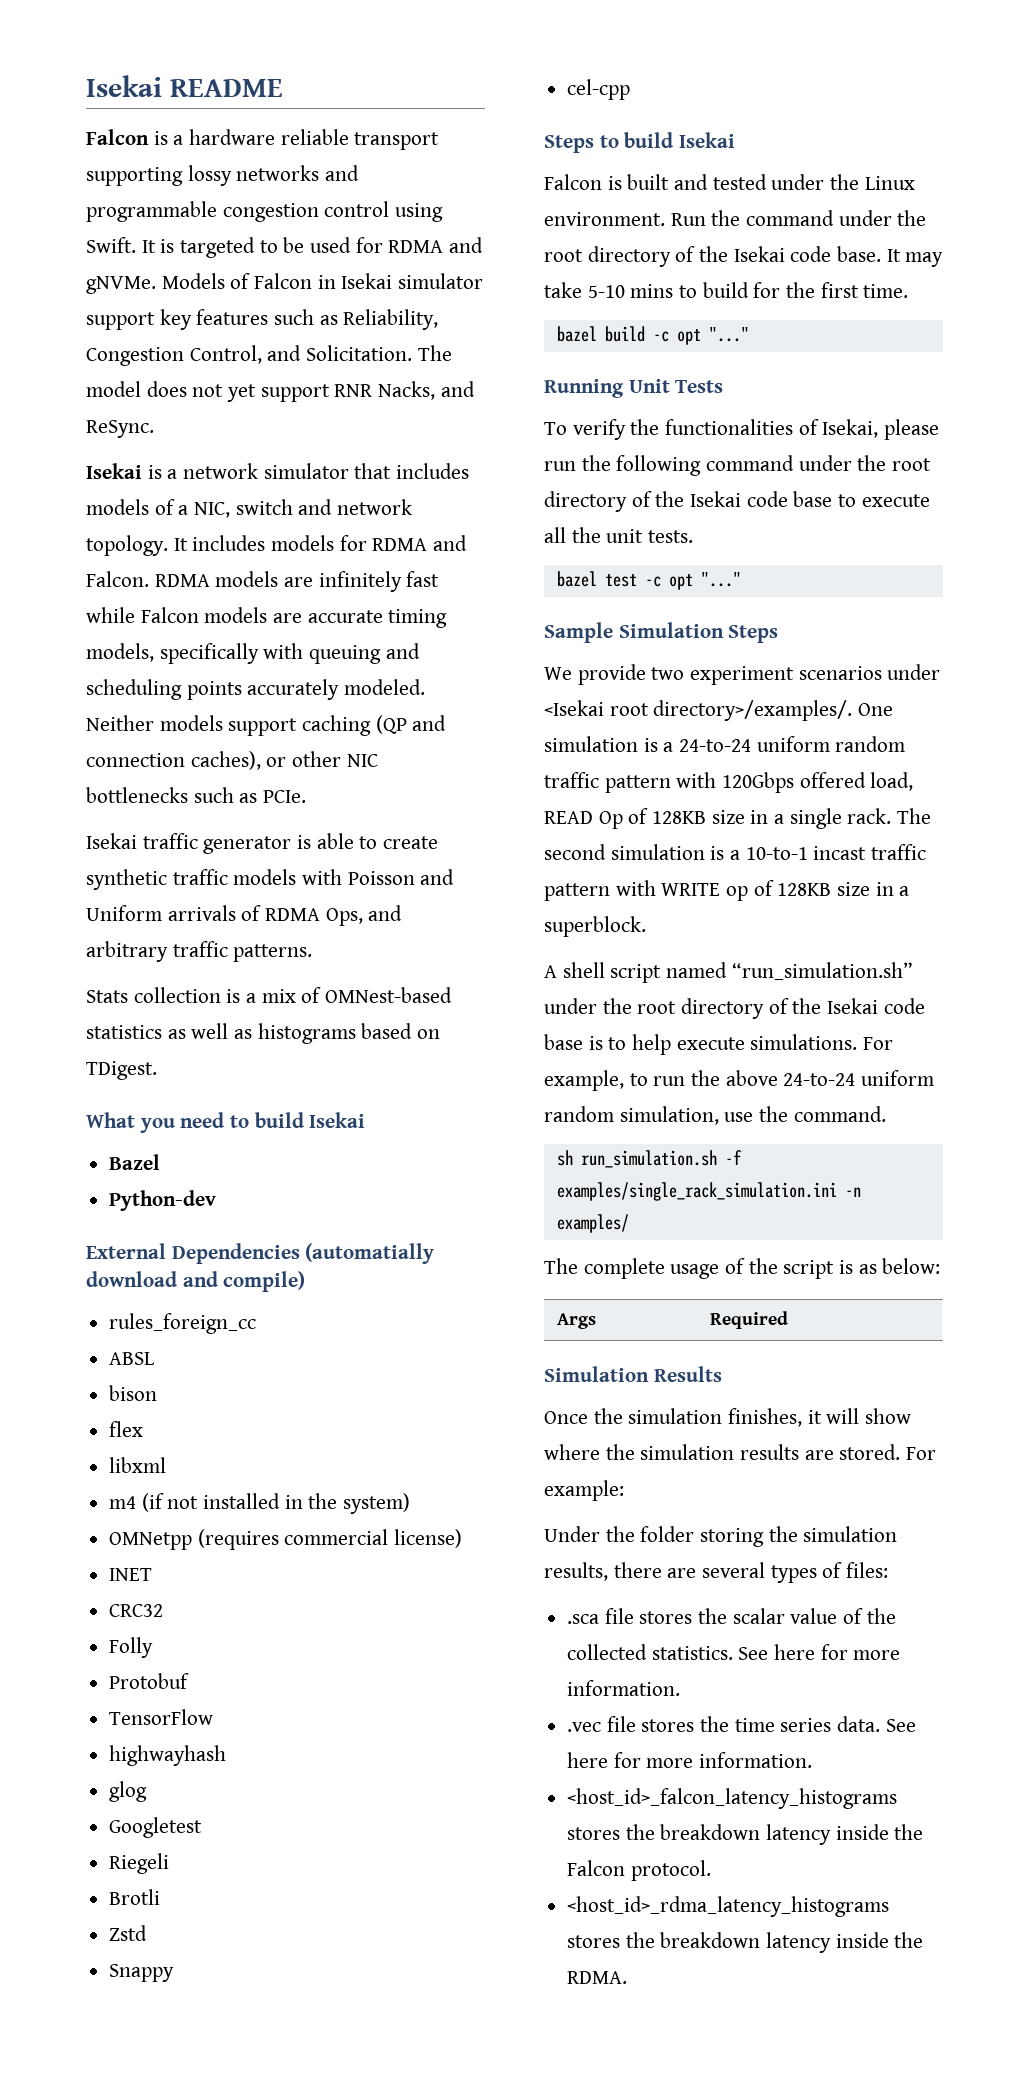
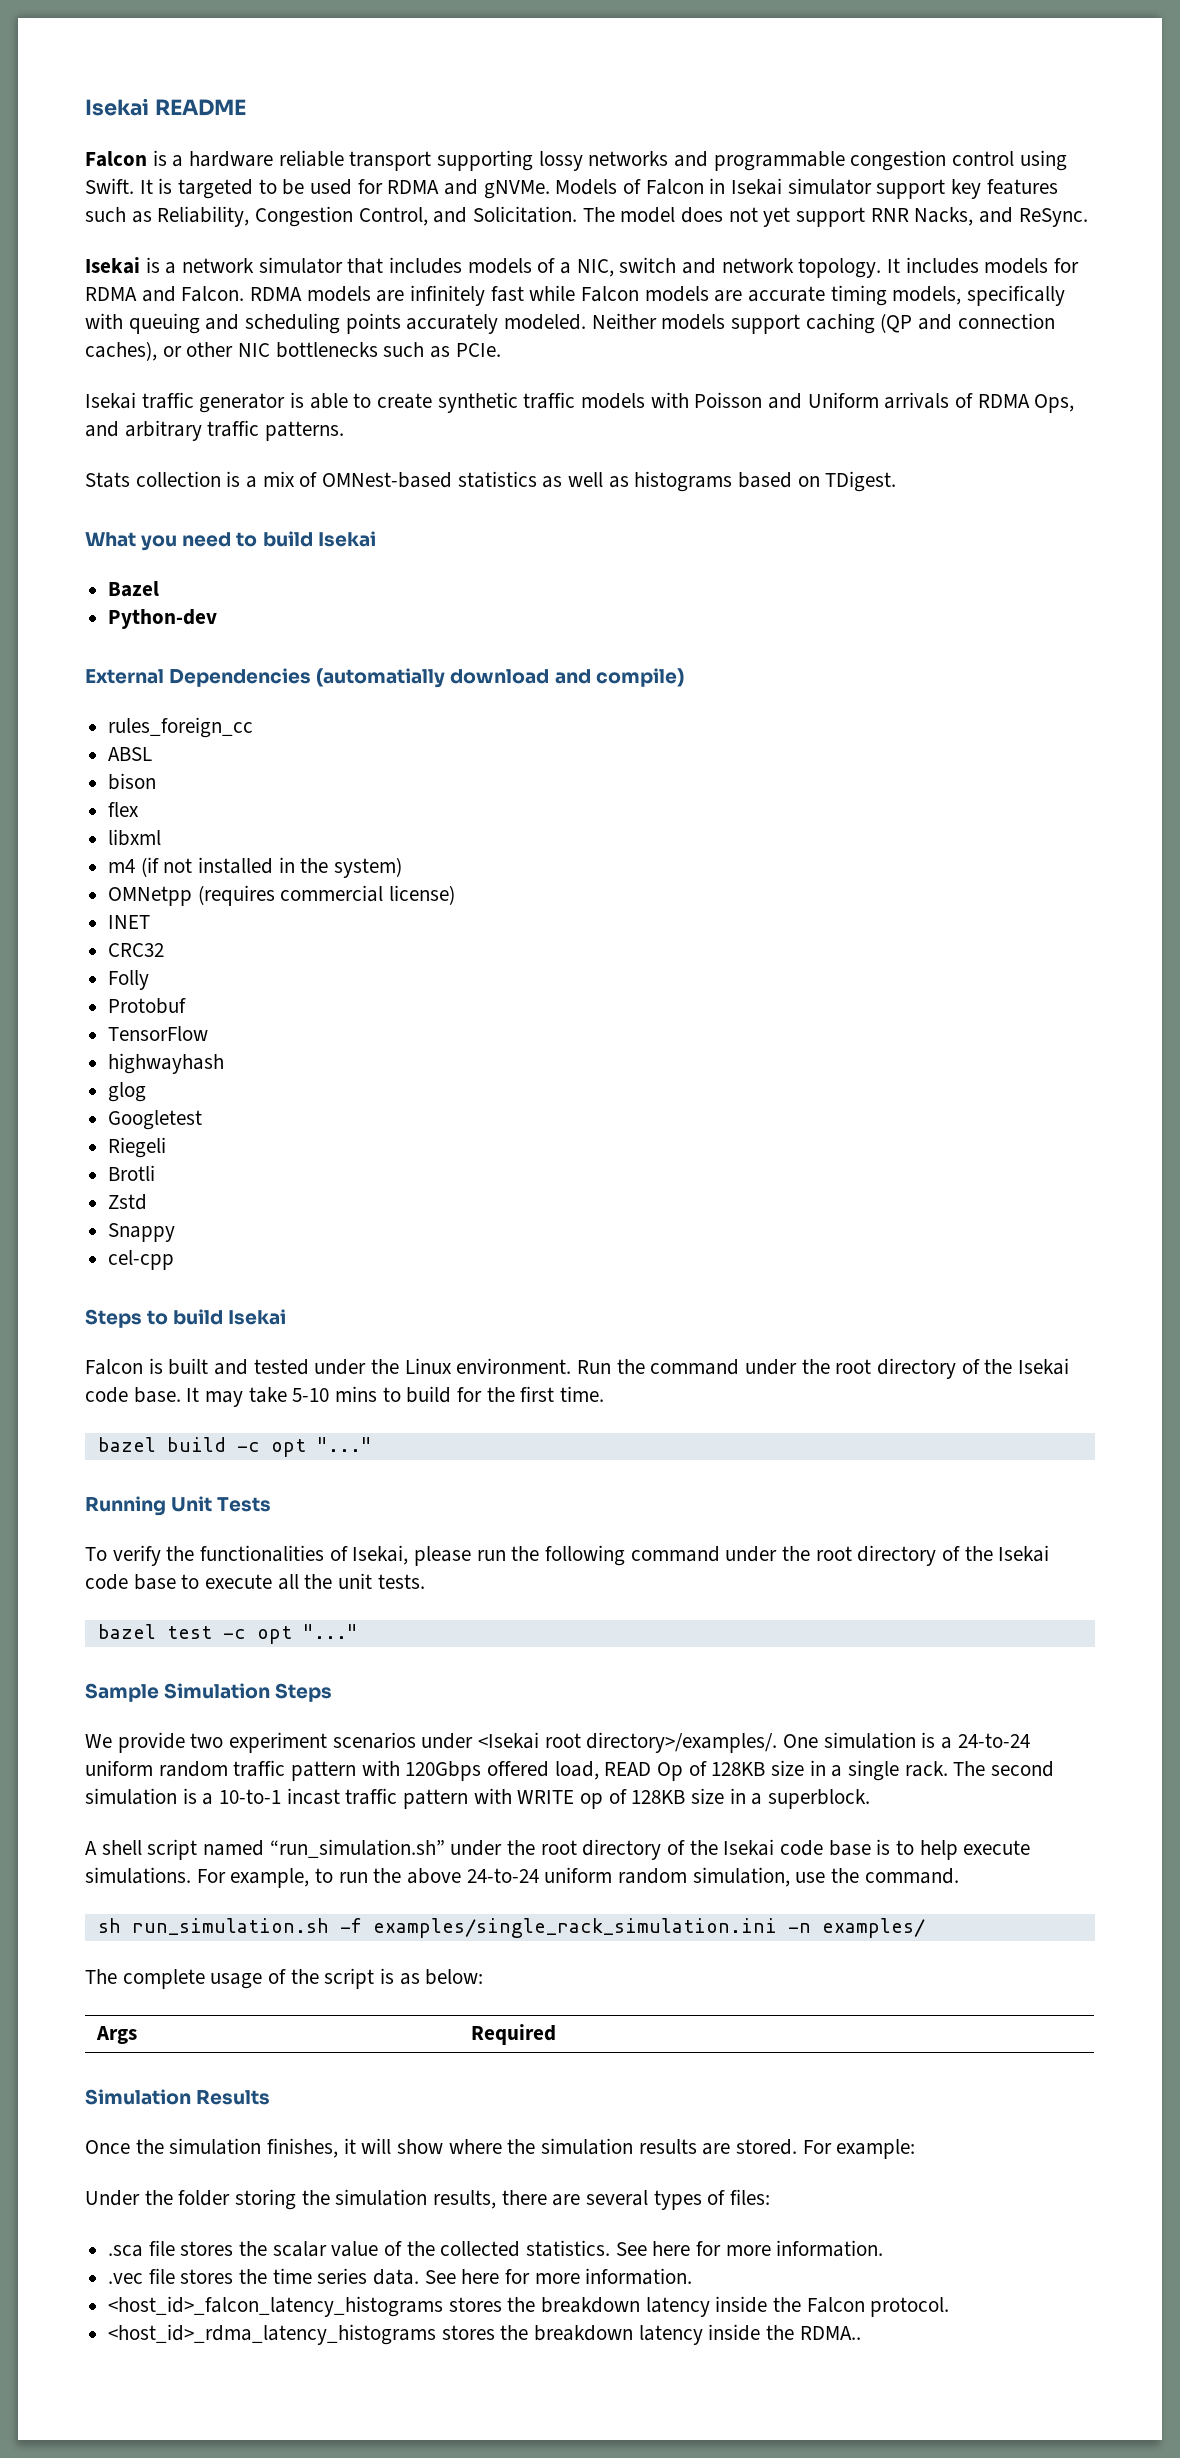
- <host_id>_rdma_latency_histograms stores the breakdown latency inside the RDMA.
+ <host_id>_rdma_latency_histograms stores the breakdown latency inside the RDMA..

